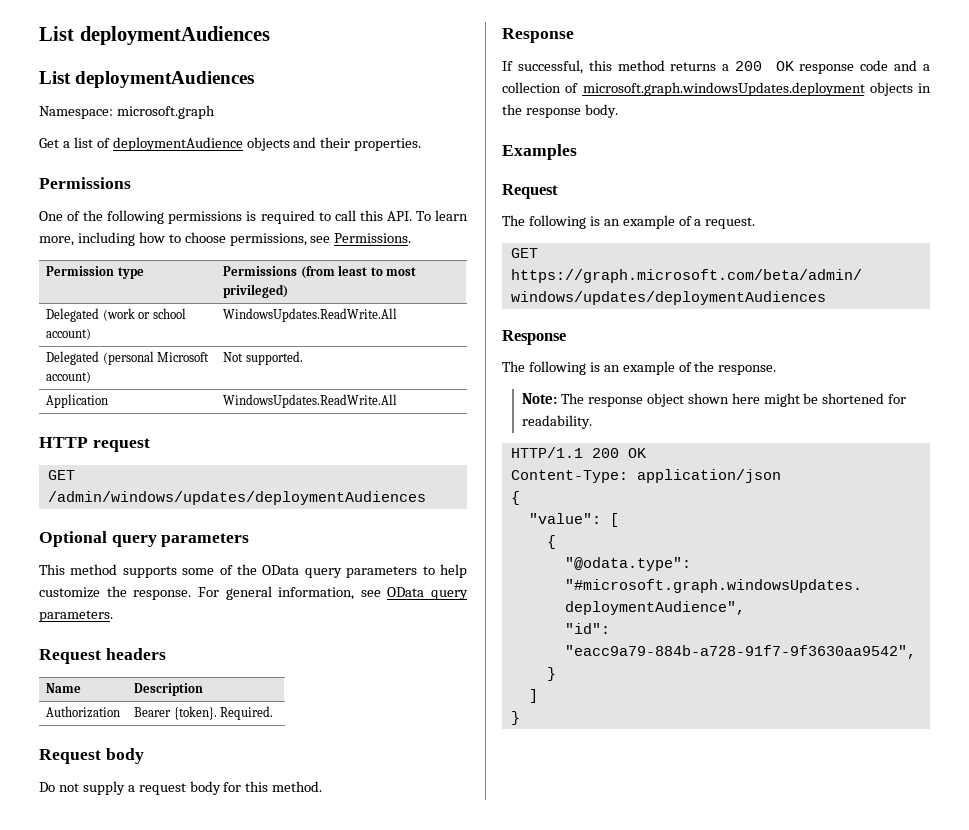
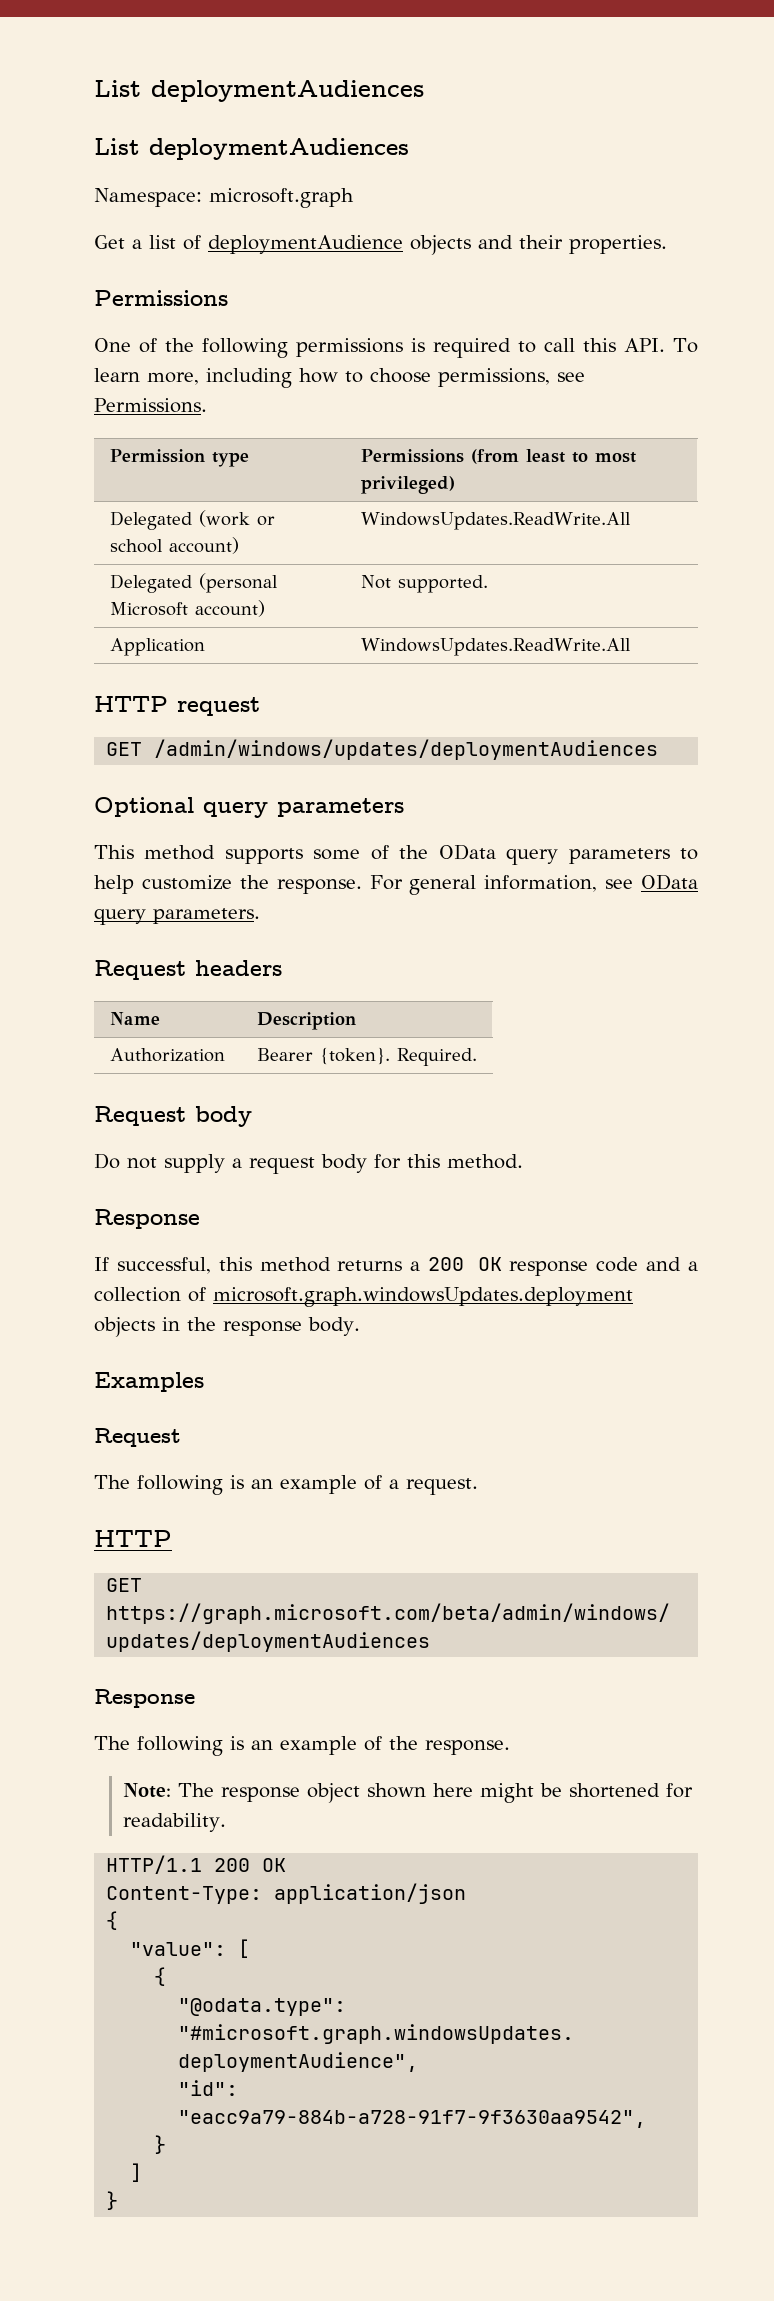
  The following is an example of a request.
+ HTTP

